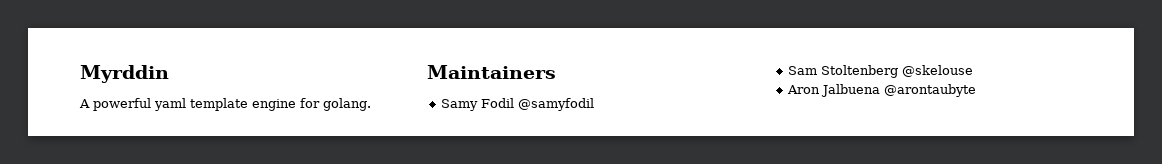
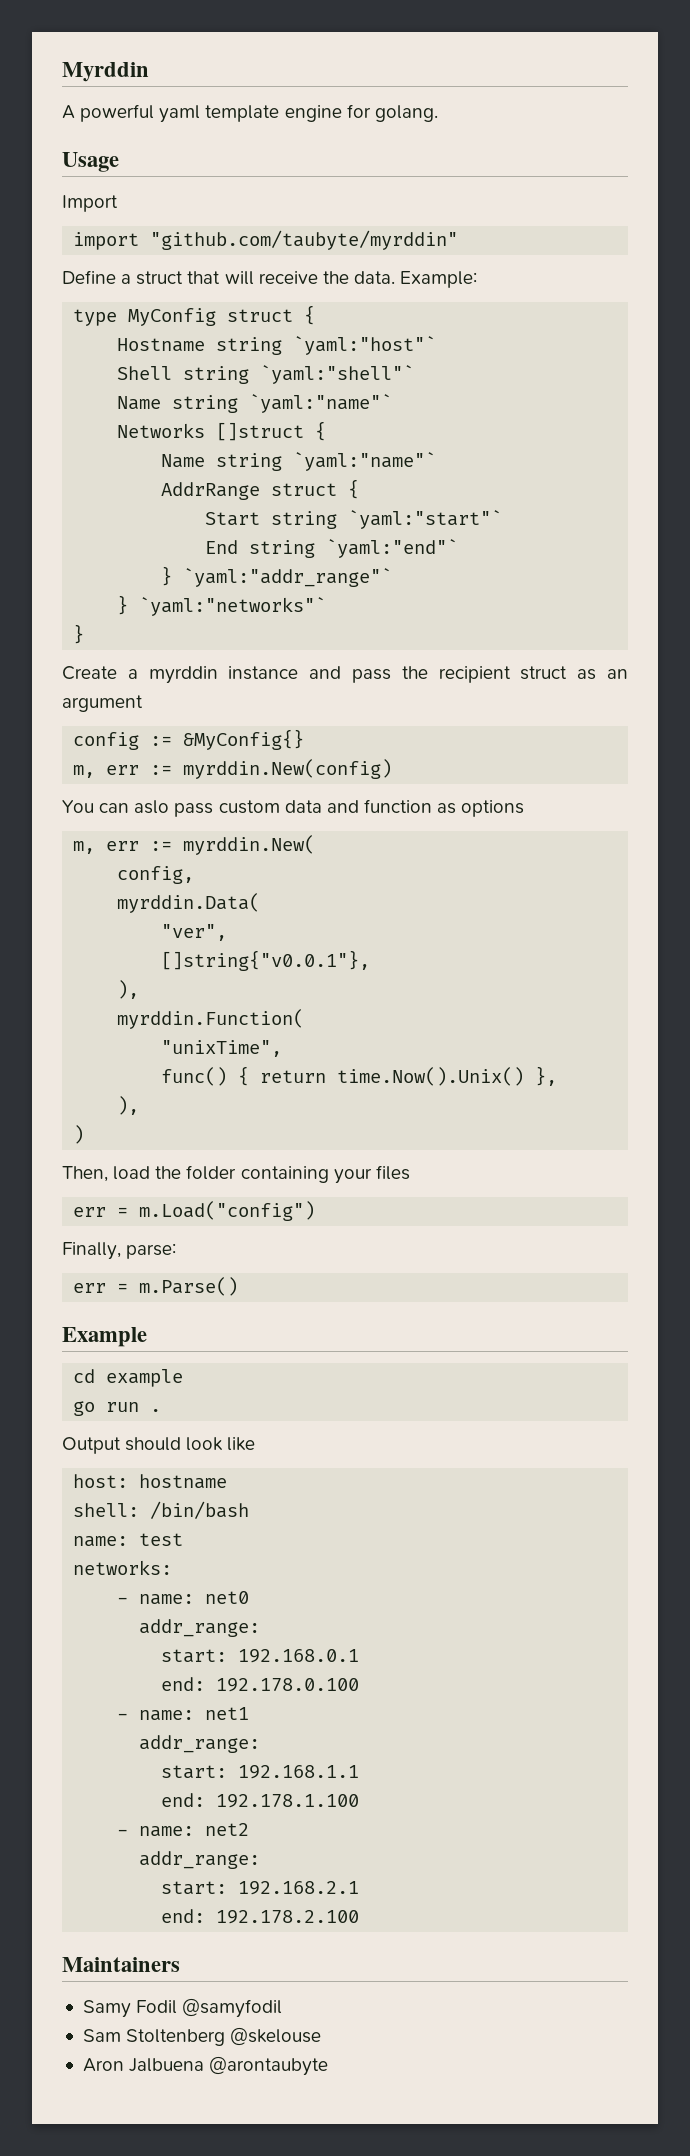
+ Usage
+ Import
+ import "github.com/taubyte/myrddin"
+ Define a struct that will receive the data. Example:
+ type MyConfig struct {
+ Hostname string `yaml:"host"`
+ Shell string `yaml:"shell"`
+ Name string `yaml:"name"`
+ Networks []struct {
+ Name string `yaml:"name"`
+ AddrRange struct {
+ Start string `yaml:"start"`
+ End string `yaml:"end"`
+ } `yaml:"addr_range"`
+ } `yaml:"networks"`
+ }
+ Create a myrddin instance and pass the recipient struct as an argument
+ config := &MyConfig{}
+ m, err := myrddin.New(config)
+ You can aslo pass custom data and function as options
+ m, err := myrddin.New(
+ config,
+ myrddin.Data(
+ "ver",
+ []string{"v0.0.1"},
+ ),
+ myrddin.Function(
+ "unixTime",
+ func() { return time.Now().Unix() },
+ ),
+ )
+ Then, load the folder containing your files
+ err = m.Load("config")
+ Finally, parse:
+ err = m.Parse()
+ Example
+ cd example
+ go run .
+ Output should look like
+ host: hostname
+ shell: /bin/bash
+ name: test
+ networks:
+ - name: net0
+ addr_range:
+ start: 192.168.0.1
+ end: 192.178.0.100
+ - name: net1
+ addr_range:
+ start: 192.168.1.1
+ end: 192.178.1.100
+ - name: net2
+ addr_range:
+ start: 192.168.2.1
+ end: 192.178.2.100

